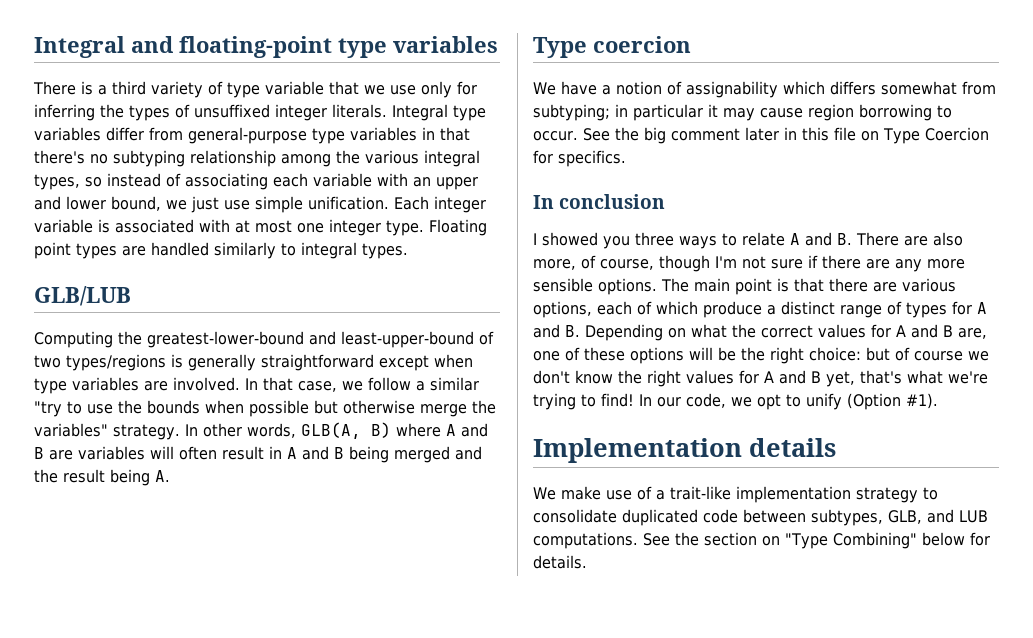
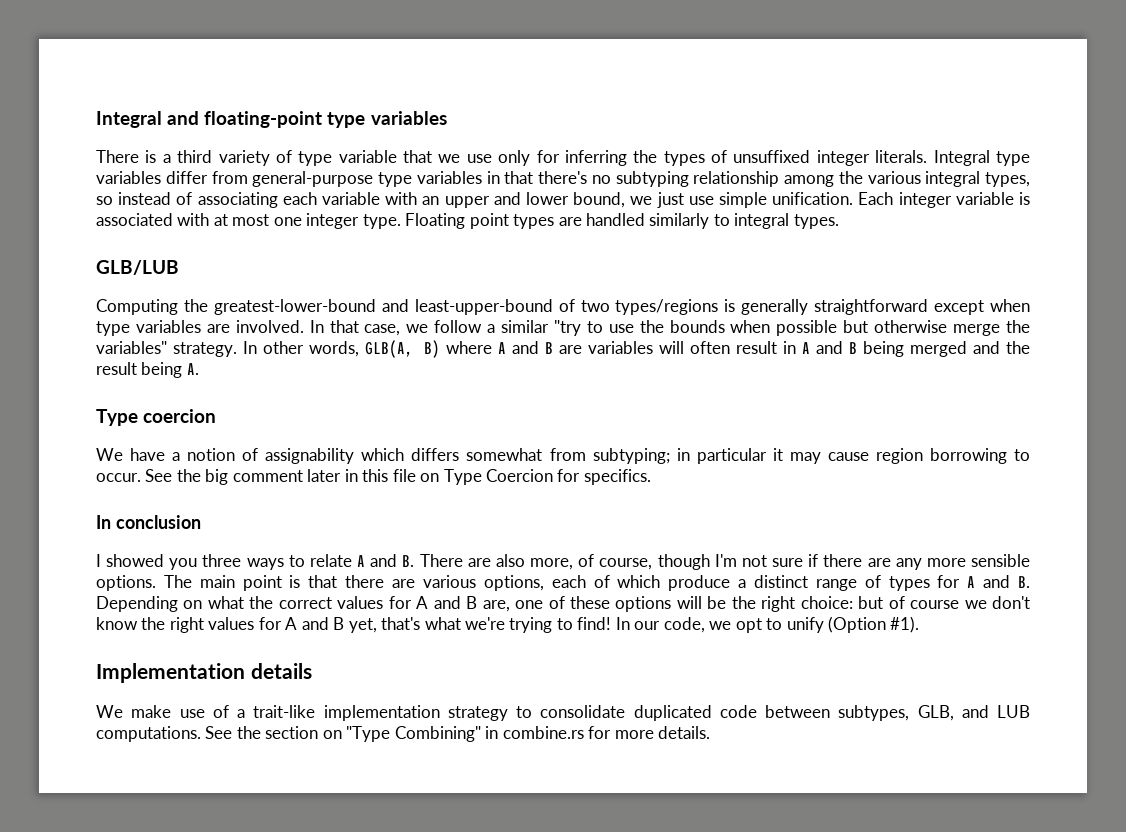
- See the section on "Type Combining" below for details.
+ See the section on "Type Combining" in combine.rs for more details.

